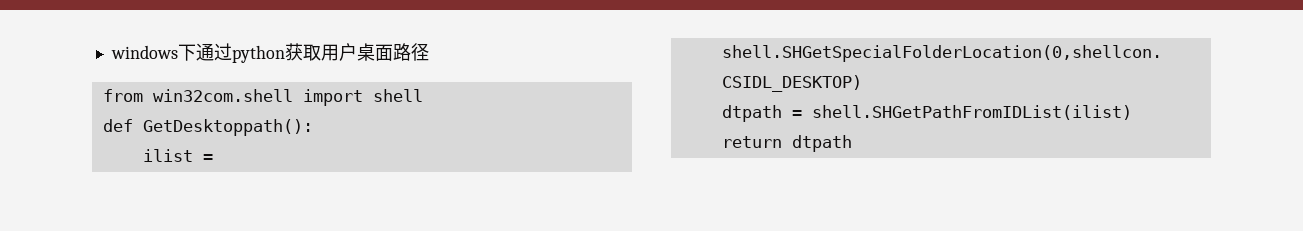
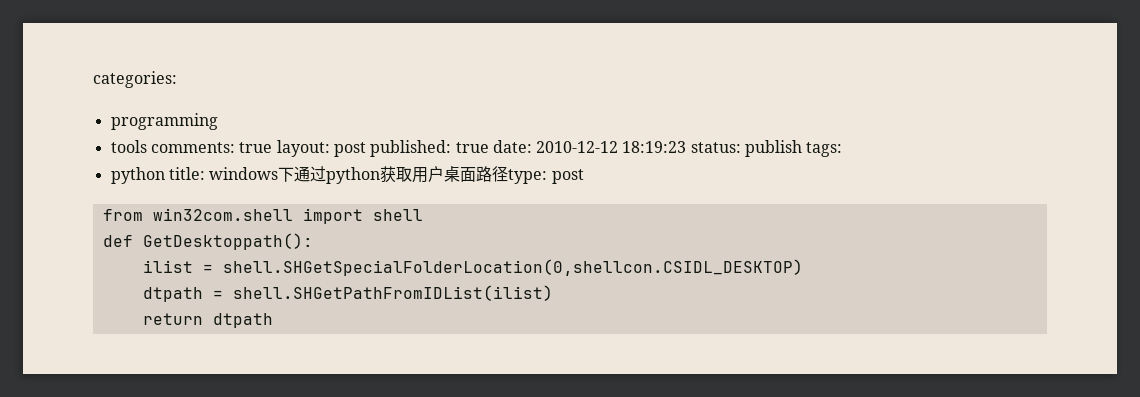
- windows下通过python获取用户桌面路径
+ categories:
+ programming
+ tools comments: true layout: post published: true date: 2010-12-12 18:19:23 status: publish tags:
+ python title: windows下通过python获取用户桌面路径type: post

